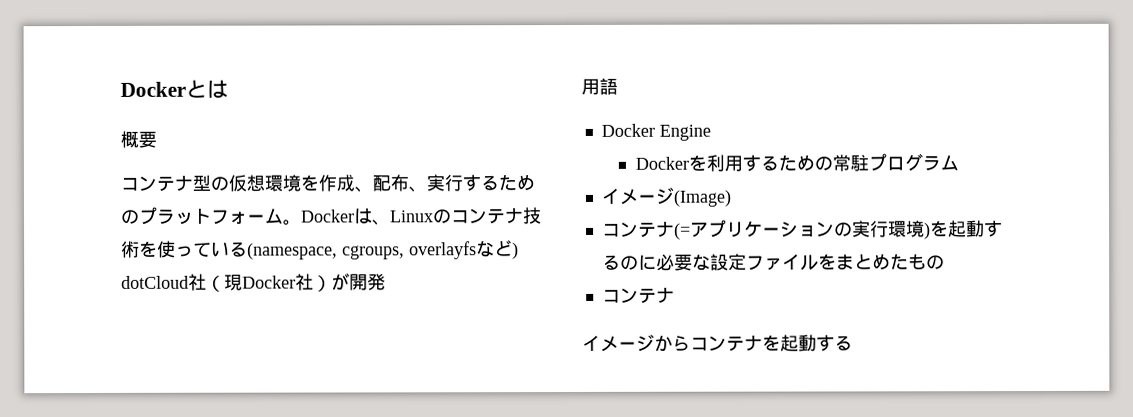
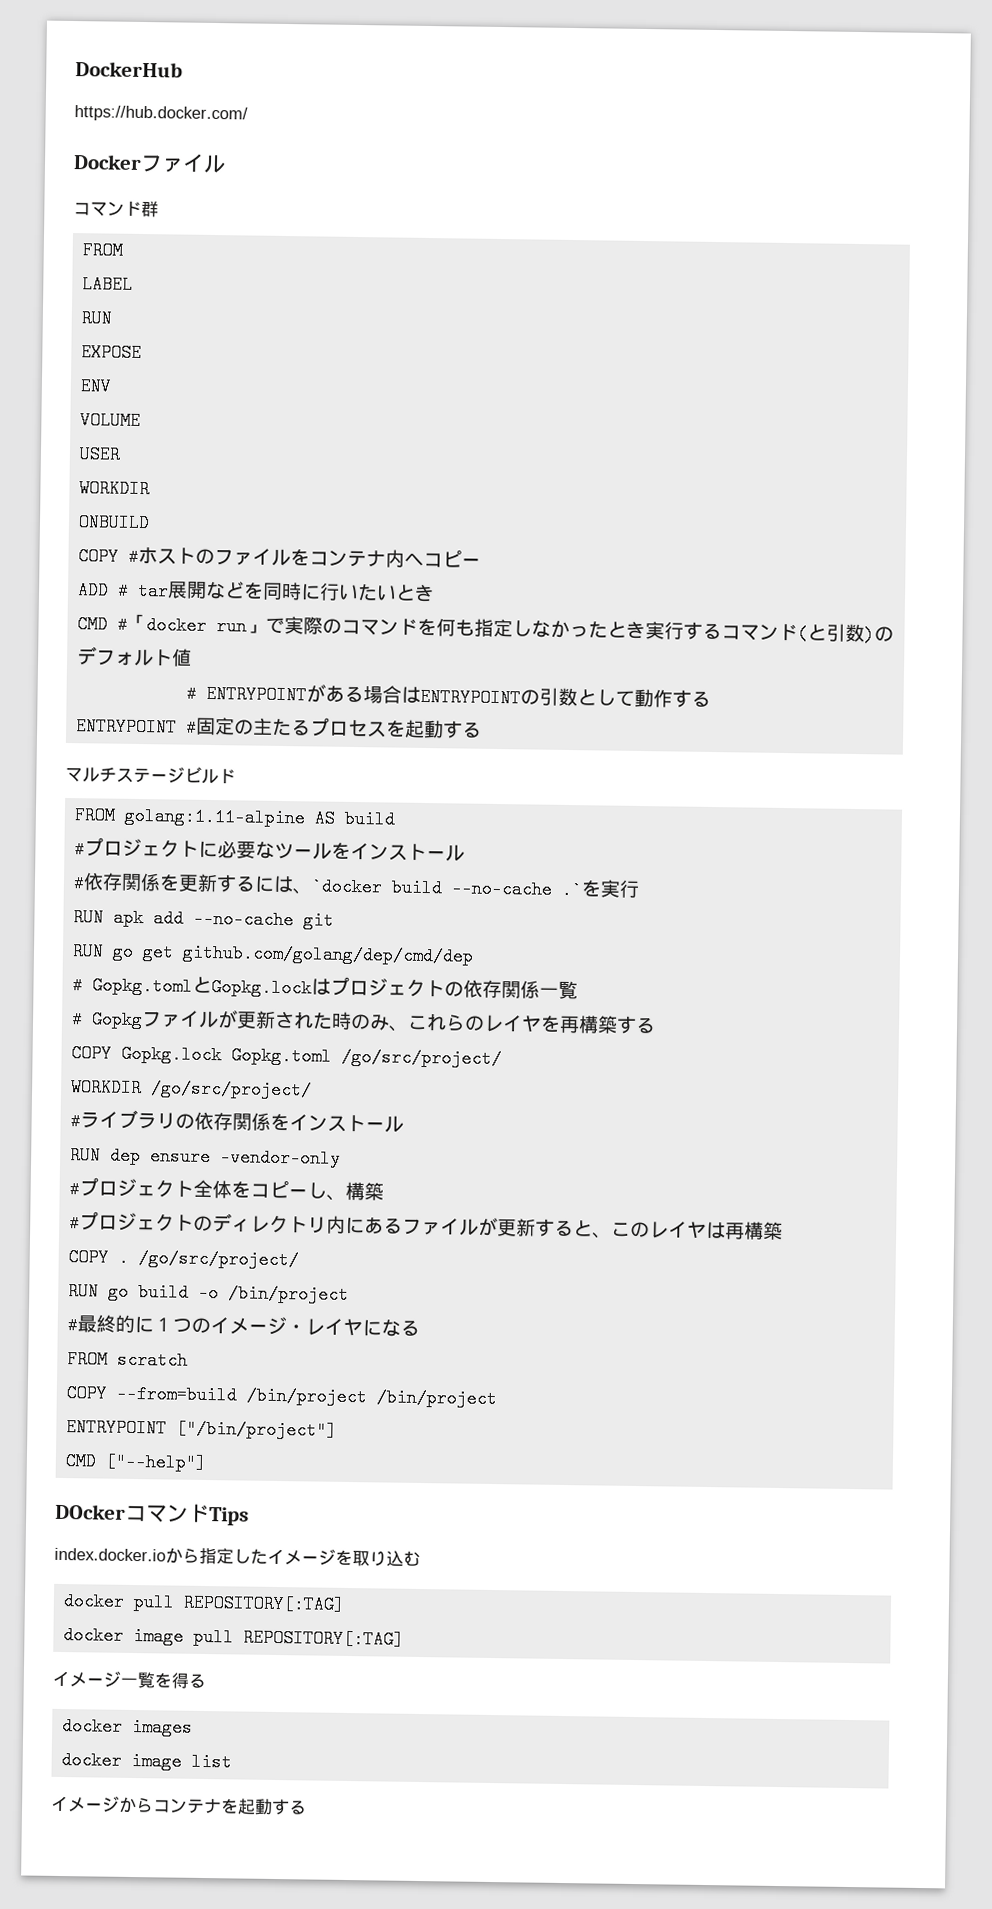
- Dockerとは
- 概要
- コンテナ型の仮想環境を作成、配布、実行するためのプラットフォーム。Dockerは、Linuxのコンテナ技術を使っている(namespace, cgroups, overlayfsなど) dotCloud社（現Docker社）が開発
- 用語
- Docker Engine
- Dockerを利用するための常駐プログラム
- イメージ(Image)
- コンテナ(=アプリケーションの実行環境)を起動するのに必要な設定ファイルをまとめたもの
- コンテナ
+ DockerHub
+ https://hub.docker.com/
+ Dockerファイル
+ コマンド群
+ FROM
+ LABEL
+ RUN
+ EXPOSE
+ ENV
+ VOLUME
+ USER
+ WORKDIR
+ ONBUILD
+ COPY #ホストのファイルをコンテナ内へコピー
+ ADD # tar展開などを同時に行いたいとき
+ CMD #「docker run」で実際のコマンドを何も指定しなかったとき実行するコマンド(と引数)のデフォルト値
+ # ENTRYPOINTがある場合はENTRYPOINTの引数として動作する
+ ENTRYPOINT #固定の主たるプロセスを起動する
+ マルチステージビルド
+ FROM golang:1.11-alpine AS build
+ #プロジェクトに必要なツールをインストール
+ #依存関係を更新するには、`docker build --no-cache .`を実行
+ RUN apk add --no-cache git
+ RUN go get github.com/golang/dep/cmd/dep
+ # Gopkg.tomlとGopkg.lockはプロジェクトの依存関係一覧
+ # Gopkgファイルが更新された時のみ、これらのレイヤを再構築する
+ COPY Gopkg.lock Gopkg.toml /go/src/project/
+ WORKDIR /go/src/project/
+ #ライブラリの依存関係をインストール
+ RUN dep ensure -vendor-only
+ #プロジェクト全体をコピーし、構築
+ #プロジェクトのディレクトリ内にあるファイルが更新すると、このレイヤは再構築
+ COPY . /go/src/project/
+ RUN go build -o /bin/project
+ #最終的に１つのイメージ・レイヤになる
+ FROM scratch
+ COPY --from=build /bin/project /bin/project
+ ENTRYPOINT ["/bin/project"]
+ CMD ["--help"]
+ DOckerコマンドTips
+ index.docker.ioから指定したイメージを取り込む
+ docker pull REPOSITORY[:TAG]
+ docker image pull REPOSITORY[:TAG]
+ イメージ一覧を得る
+ docker images
+ docker image list

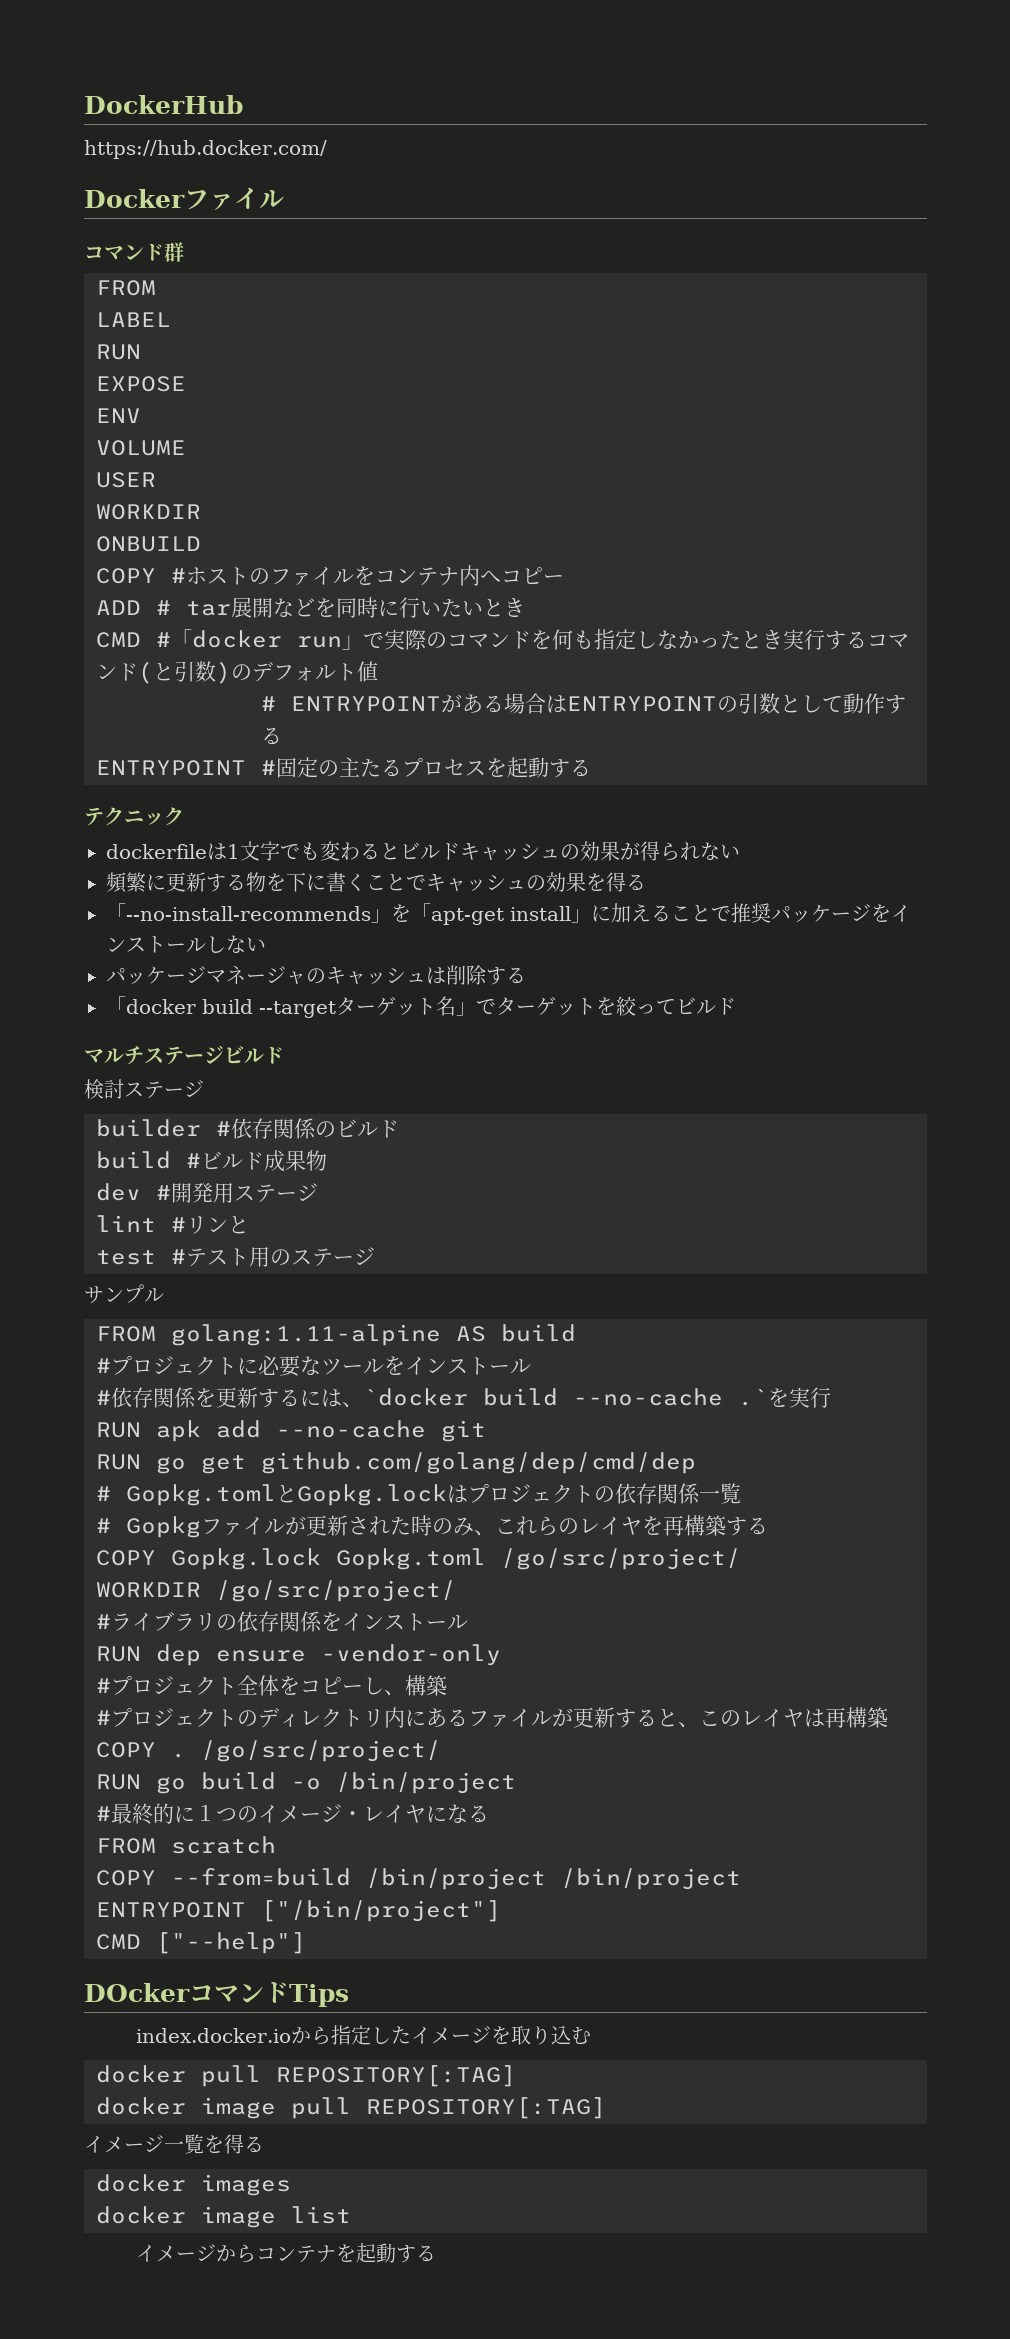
+ テクニック
+ dockerfileは1文字でも変わるとビルドキャッシュの効果が得られない
+ 頻繁に更新する物を下に書くことでキャッシュの効果を得る
+ 「--no-install-recommends」を「apt-get install」に加えることで推奨パッケージをインストールしない
+ パッケージマネージャのキャッシュは削除する
+ 「docker build --targetターゲット名」でターゲットを絞ってビルド
+ 検討ステージ
+ builder #依存関係のビルド
+ build #ビルド成果物
+ dev #開発用ステージ
+ lint #リンと
+ test #テスト用のステージ
+ サンプル

